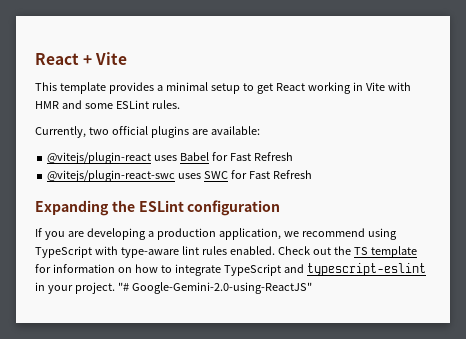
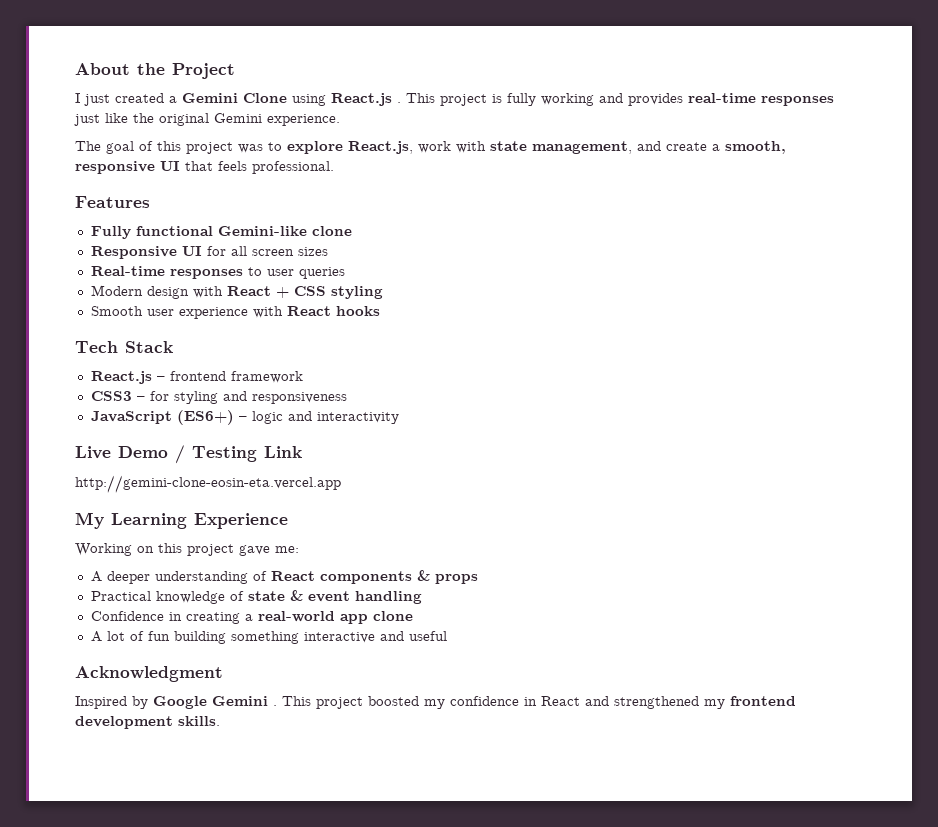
- React + Vite
- This template provides a minimal setup to get React working in Vite with HMR and some ESLint rules.
- Currently, two official plugins are available:
- @vitejs/plugin-react uses Babel for Fast Refresh
- @vitejs/plugin-react-swc uses SWC for Fast Refresh
- Expanding the ESLint configuration
- If you are developing a production application, we recommend using TypeScript with type-aware lint rules enabled. Check out the TS template for information on how to integrate TypeScript and typescript-eslint in your project. "# Google-Gemini-2.0-using-ReactJS"
+ About the Project
+ I just created a Gemini Clone using React.js . This project is fully working and provides real-time responses just like the original Gemini experience.
+ The goal of this project was to explore React.js, work with state management, and create a smooth, responsive UI that feels professional.
+ Features
+ Fully functional Gemini-like clone
+ Responsive UI for all screen sizes
+ Real-time responses to user queries
+ Modern design with React + CSS styling
+ Smooth user experience with React hooks
+ Tech Stack
+ React.js – frontend framework
+ CSS3 – for styling and responsiveness
+ JavaScript (ES6+) – logic and interactivity
+ Live Demo / Testing Link
+ http://gemini-clone-eosin-eta.vercel.app
+ My Learning Experience
+ Working on this project gave me:
+ A deeper understanding of React components & props
+ Practical knowledge of state & event handling
+ Confidence in creating a real-world app clone
+ A lot of fun building something interactive and useful
+ Acknowledgment
+ Inspired by Google Gemini . This project boosted my confidence in React and strengthened my frontend development skills.

